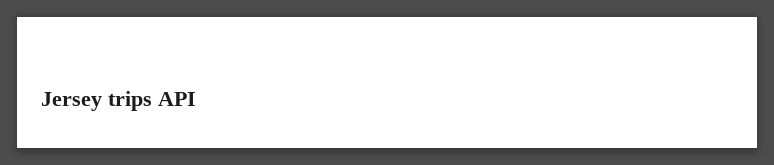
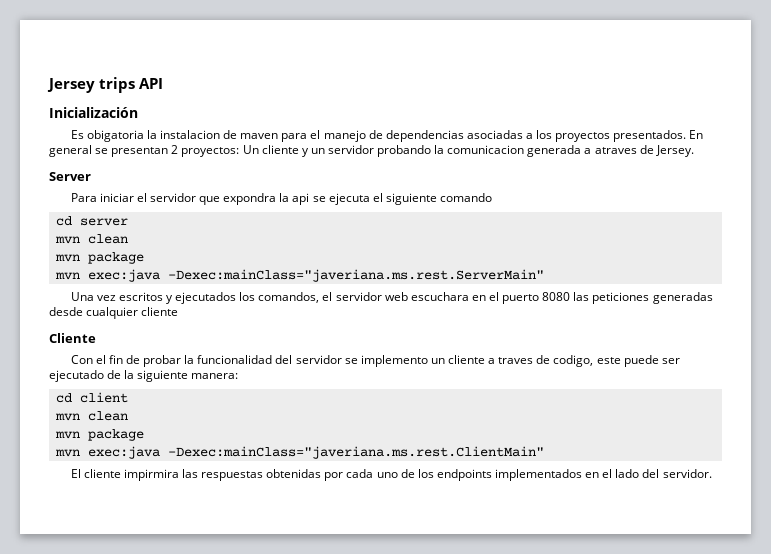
+ Inicialización
+ Es obigatoria la instalacion de maven para el manejo de dependencias asociadas a los proyectos presentados. En general se presentan 2 proyectos: Un cliente y un servidor probando la comunicacion generada a atraves de Jersey.
+ Server
+ Para iniciar el servidor que expondra la api se ejecuta el siguiente comando
+ cd server
+ mvn clean
+ mvn package
+ mvn exec:java -Dexec:mainClass="javeriana.ms.rest.ServerMain"
+ Una vez escritos y ejecutados los comandos, el servidor web escuchara en el puerto 8080 las peticiones generadas desde cualquier cliente
+ Cliente
+ Con el fin de probar la funcionalidad del servidor se implemento un cliente a traves de codigo, este puede ser ejecutado de la siguiente manera:
+ cd client
+ mvn clean
+ mvn package
+ mvn exec:java -Dexec:mainClass="javeriana.ms.rest.ClientMain"
+ El cliente impirmira las respuestas obtenidas por cada uno de los endpoints implementados en el lado del servidor.

